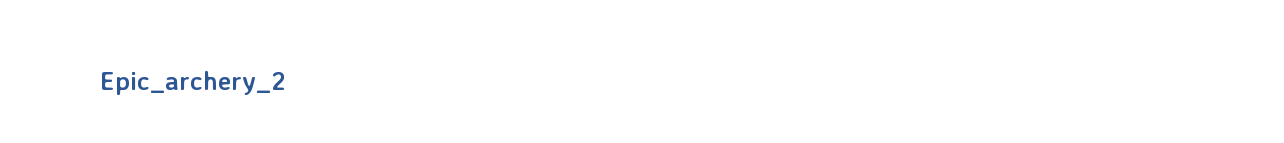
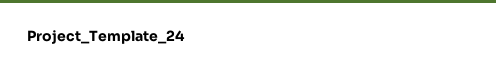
- Epic_archery_2
+ Project_Template_24

